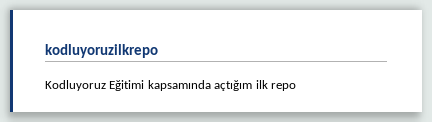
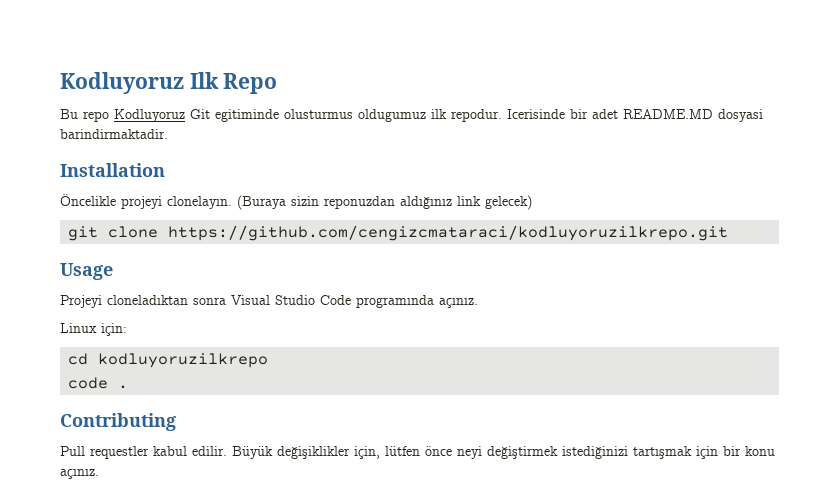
- kodluyoruzilkrepo
- Kodluyoruz Eğitimi kapsamında açtığım ilk repo
+ Kodluyoruz Ilk Repo
+ Bu repo Kodluyoruz Git egitiminde olusturmus oldugumuz ilk repodur. Icerisinde bir adet README.MD dosyasi barindirmaktadir.
+ Installation
+ Öncelikle projeyi clonelayın. (Buraya sizin reponuzdan aldığınız link gelecek)
+ git clone https://github.com/cengizcmataraci/kodluyoruzilkrepo.git
+ Usage
+ Projeyi cloneladıktan sonra Visual Studio Code programında açınız.
+ Linux için:
+ cd kodluyoruzilkrepo
+ code .
+ Contributing
+ Pull requestler kabul edilir. Büyük değişiklikler için, lütfen önce neyi değiştirmek istediğinizi tartışmak için bir konu açınız.

